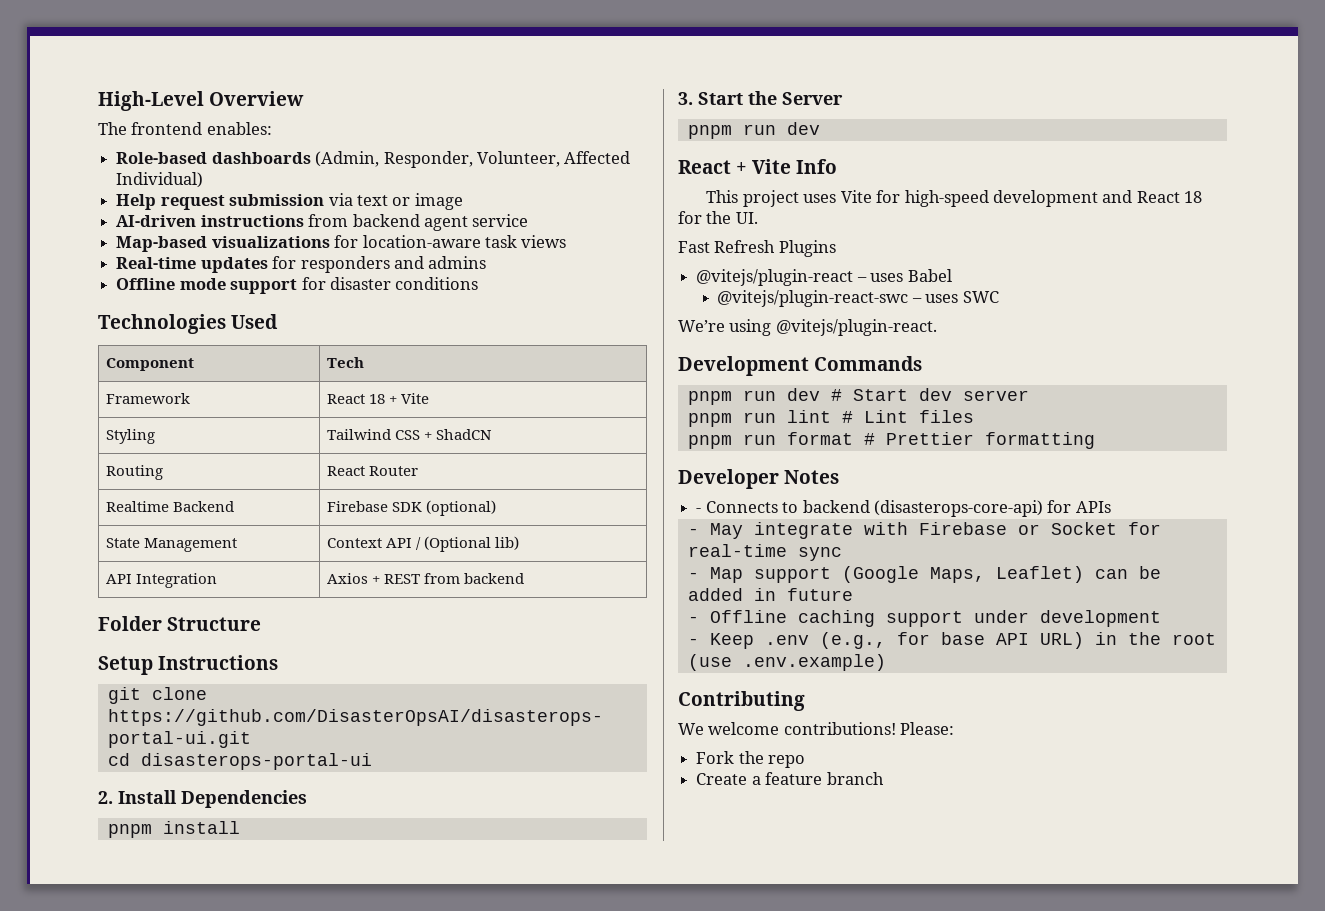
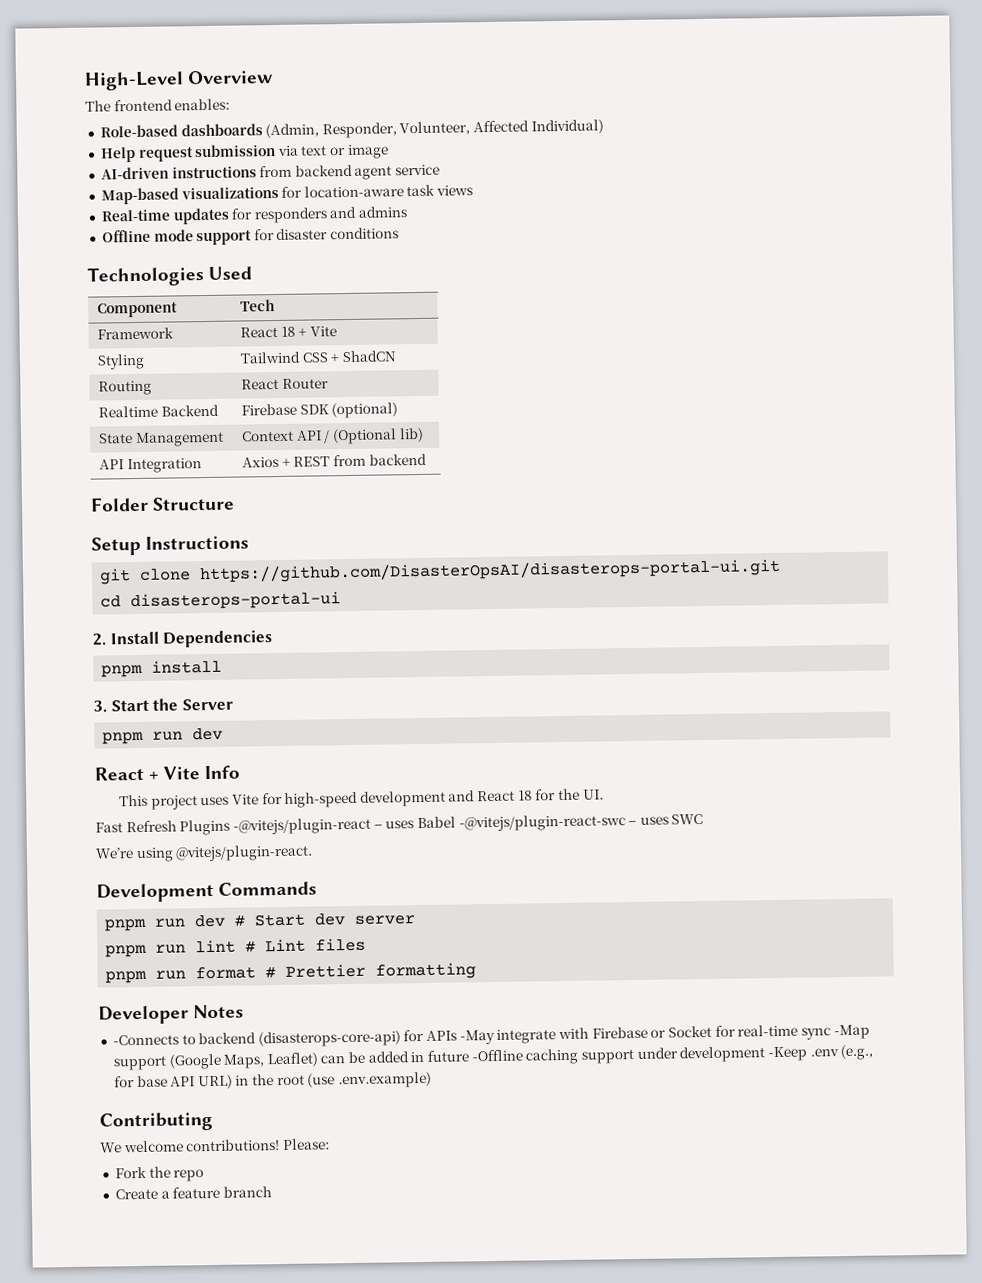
- Fast Refresh Plugins
- @vitejs/plugin-react – uses Babel
- @vitejs/plugin-react-swc – uses SWC
+ Fast Refresh Plugins -@vitejs/plugin-react – uses Babel -@vitejs/plugin-react-swc – uses SWC
- - Connects to backend (disasterops-core-api) for APIs
- - May integrate with Firebase or Socket for real-time sync
- - Map support (Google Maps, Leaflet) can be added in future
- - Offline caching support under development
- - Keep .env (e.g., for base API URL) in the root (use .env.example)
+ -Connects to backend (disasterops-core-api) for APIs -May integrate with Firebase or Socket for real-time sync -Map support (Google Maps, Leaflet) can be added in future -Offline caching support under development -Keep .env (e.g., for base API URL) in the root (use .env.example)

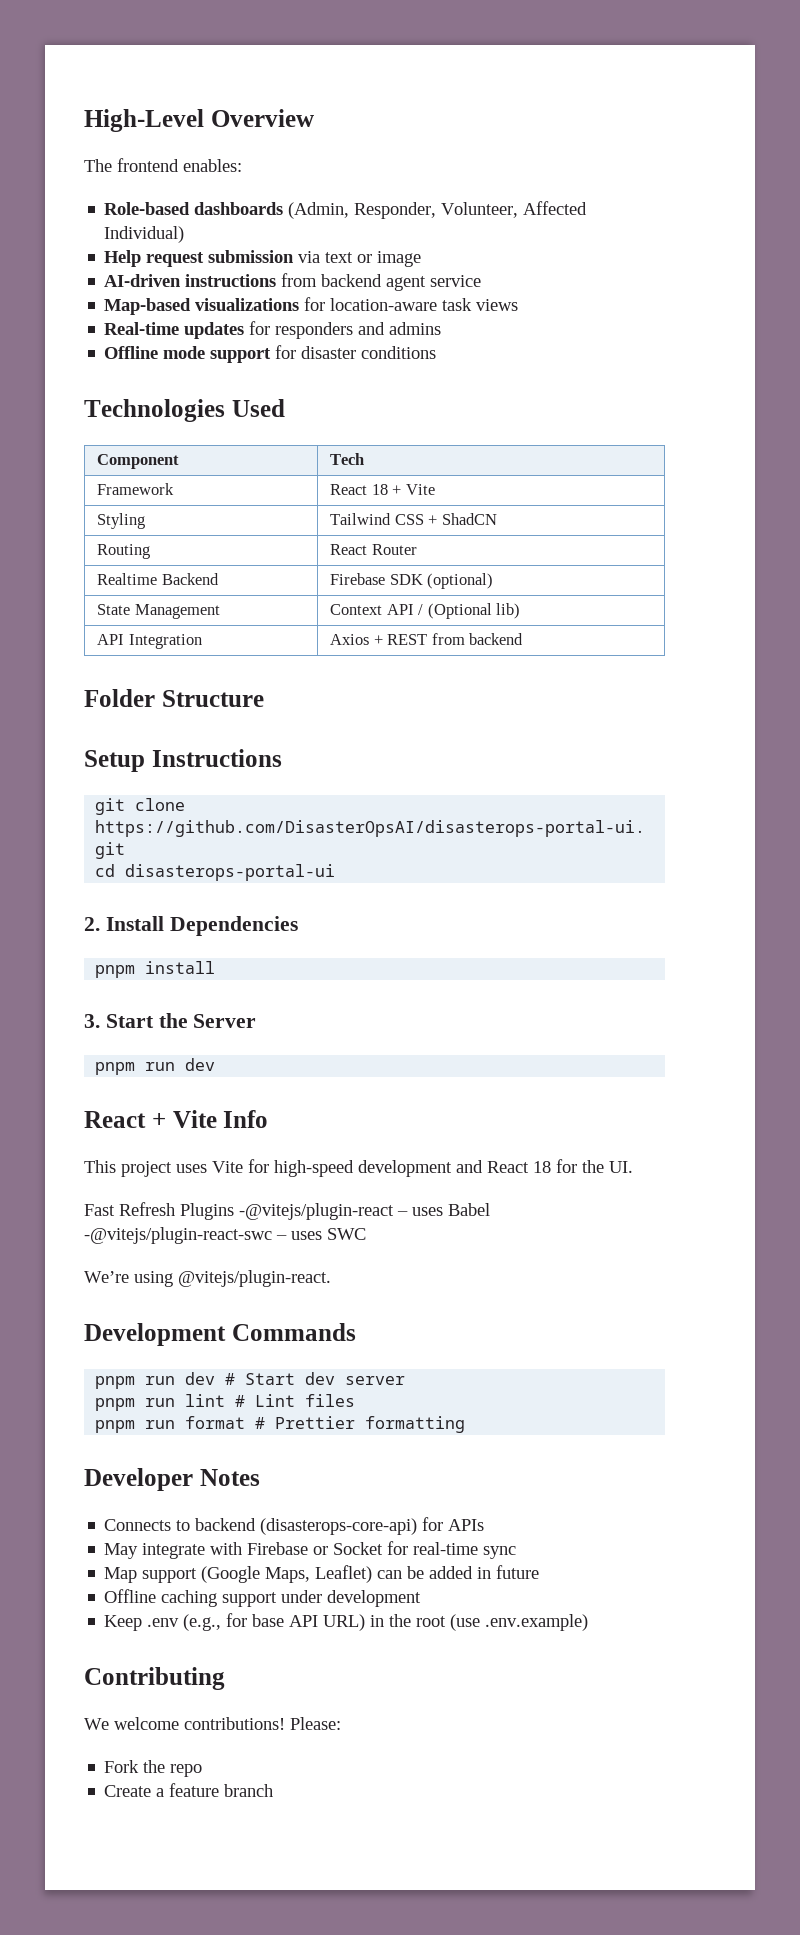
- -Connects to backend (disasterops-core-api) for APIs -May integrate with Firebase or Socket for real-time sync -Map support (Google Maps, Leaflet) can be added in future -Offline caching support under development -Keep .env (e.g., for base API URL) in the root (use .env.example)
+ Connects to backend (disasterops-core-api) for APIs
+ May integrate with Firebase or Socket for real-time sync
+ Map support (Google Maps, Leaflet) can be added in future
+ Offline caching support under development
+ Keep .env (e.g., for base API URL) in the root (use .env.example)

